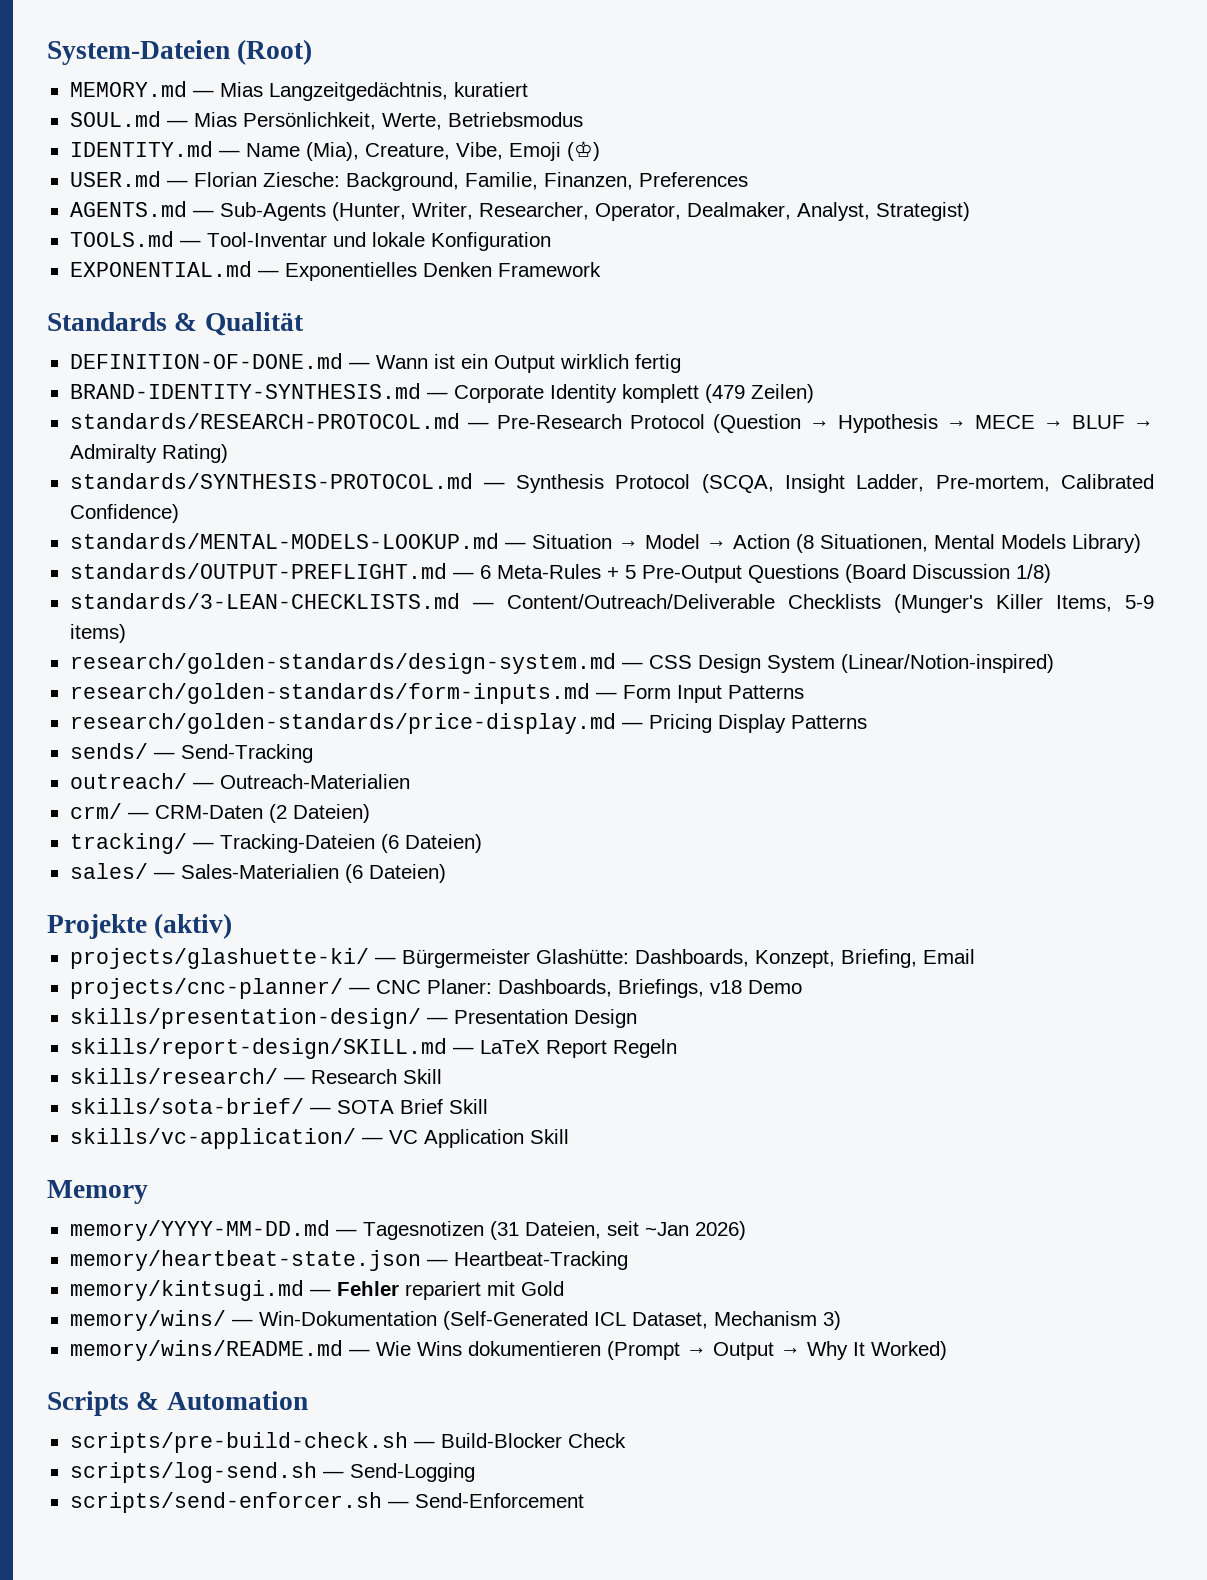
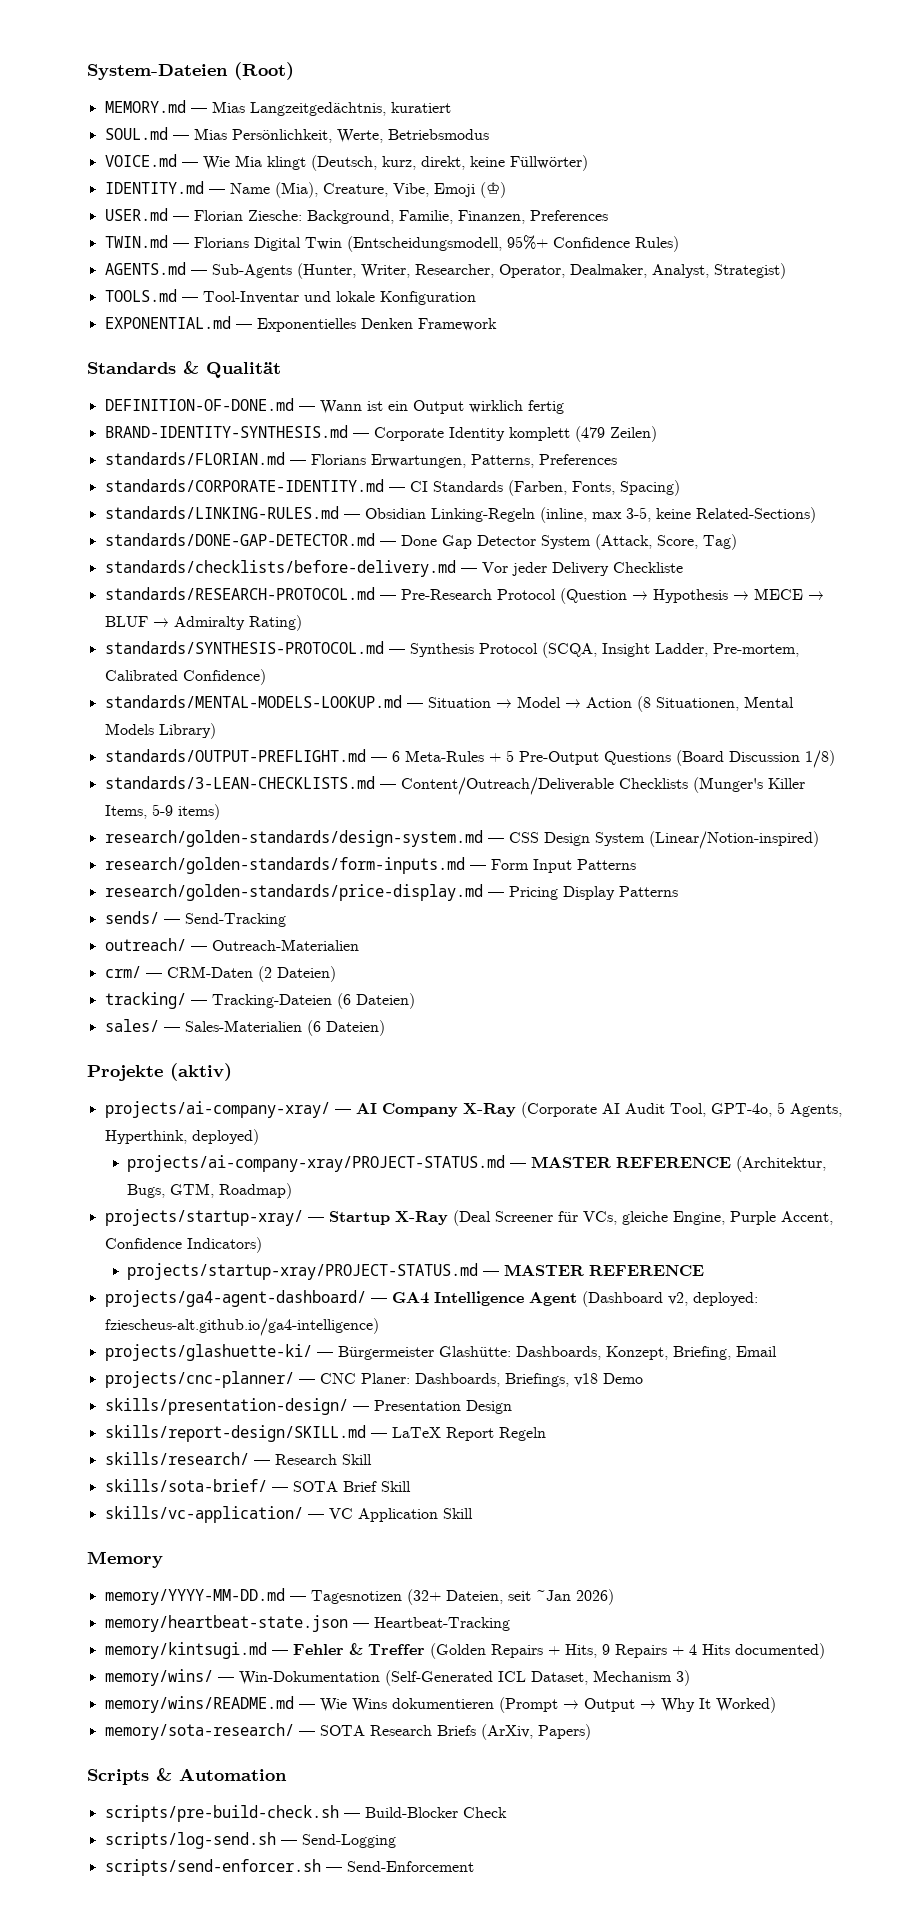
+ VOICE.md — Wie Mia klingt (Deutsch, kurz, direkt, keine Füllwörter)
+ TWIN.md — Florians Digital Twin (Entscheidungsmodell, 95%+ Confidence Rules)
+ standards/FLORIAN.md — Florians Erwartungen, Patterns, Preferences
+ standards/CORPORATE-IDENTITY.md — CI Standards (Farben, Fonts, Spacing)
+ standards/LINKING-RULES.md — Obsidian Linking-Regeln (inline, max 3-5, keine Related-Sections)
+ standards/DONE-GAP-DETECTOR.md — Done Gap Detector System (Attack, Score, Tag)
+ standards/checklists/before-delivery.md — Vor jeder Delivery Checkliste
+ projects/ai-company-xray/ — AI Company X-Ray (Corporate AI Audit Tool, GPT-4o, 5 Agents, Hyperthink, deployed)
+ projects/ai-company-xray/PROJECT-STATUS.md — MASTER REFERENCE (Architektur, Bugs, GTM, Roadmap)
+ projects/startup-xray/ — Startup X-Ray (Deal Screener für VCs, gleiche Engine, Purple Accent, Confidence Indicators)
+ projects/startup-xray/PROJECT-STATUS.md — MASTER REFERENCE
+ projects/ga4-agent-dashboard/ — GA4 Intelligence Agent (Dashboard v2, deployed: fziescheus-alt.github.io/ga4-intelligence)
- memory/YYYY-MM-DD.md — Tagesnotizen (31 Dateien, seit ~Jan 2026)
+ memory/YYYY-MM-DD.md — Tagesnotizen (32+ Dateien, seit ~Jan 2026)
- memory/kintsugi.md — Fehler repariert mit Gold
+ memory/kintsugi.md — Fehler & Treffer (Golden Repairs + Hits, 9 Repairs + 4 Hits documented)
+ memory/sota-research/ — SOTA Research Briefs (ArXiv, Papers)

